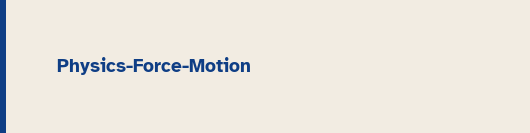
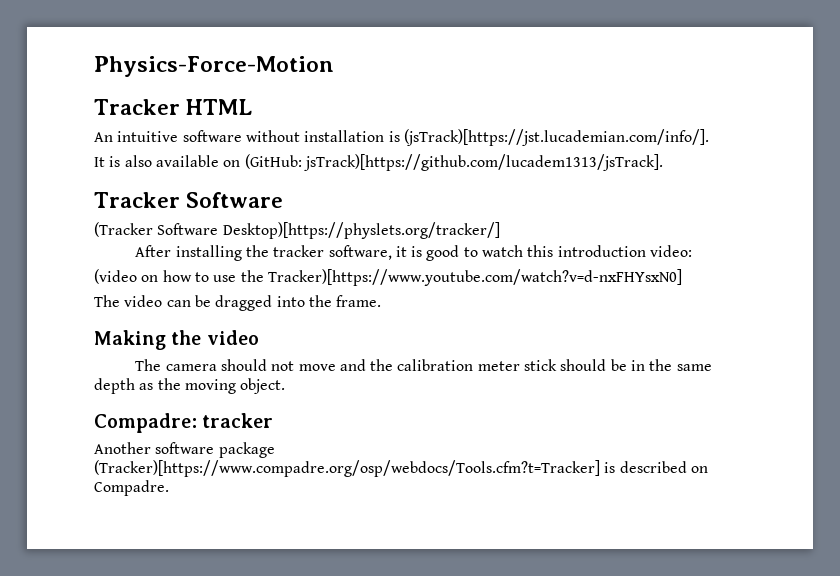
+ Tracker HTML
+ An intuitive software without installation is (jsTrack)[https://jst.lucademian.com/info/].
+ It is also available on (GitHub: jsTrack)[https://github.com/lucadem1313/jsTrack].
+ Tracker Software
+ (Tracker Software Desktop)[https://physlets.org/tracker/]
+ After installing the tracker software, it is good to watch this introduction video:
+ (video on how to use the Tracker)[https://www.youtube.com/watch?v=d-nxFHYsxN0]
+ The video can be dragged into the frame.
+ Making the video
+ The camera should not move and the calibration meter stick should be in the same depth as the moving object.
+ Compadre: tracker
+ Another software package (Tracker)[https://www.compadre.org/osp/webdocs/Tools.cfm?t=Tracker] is described on Compadre.

